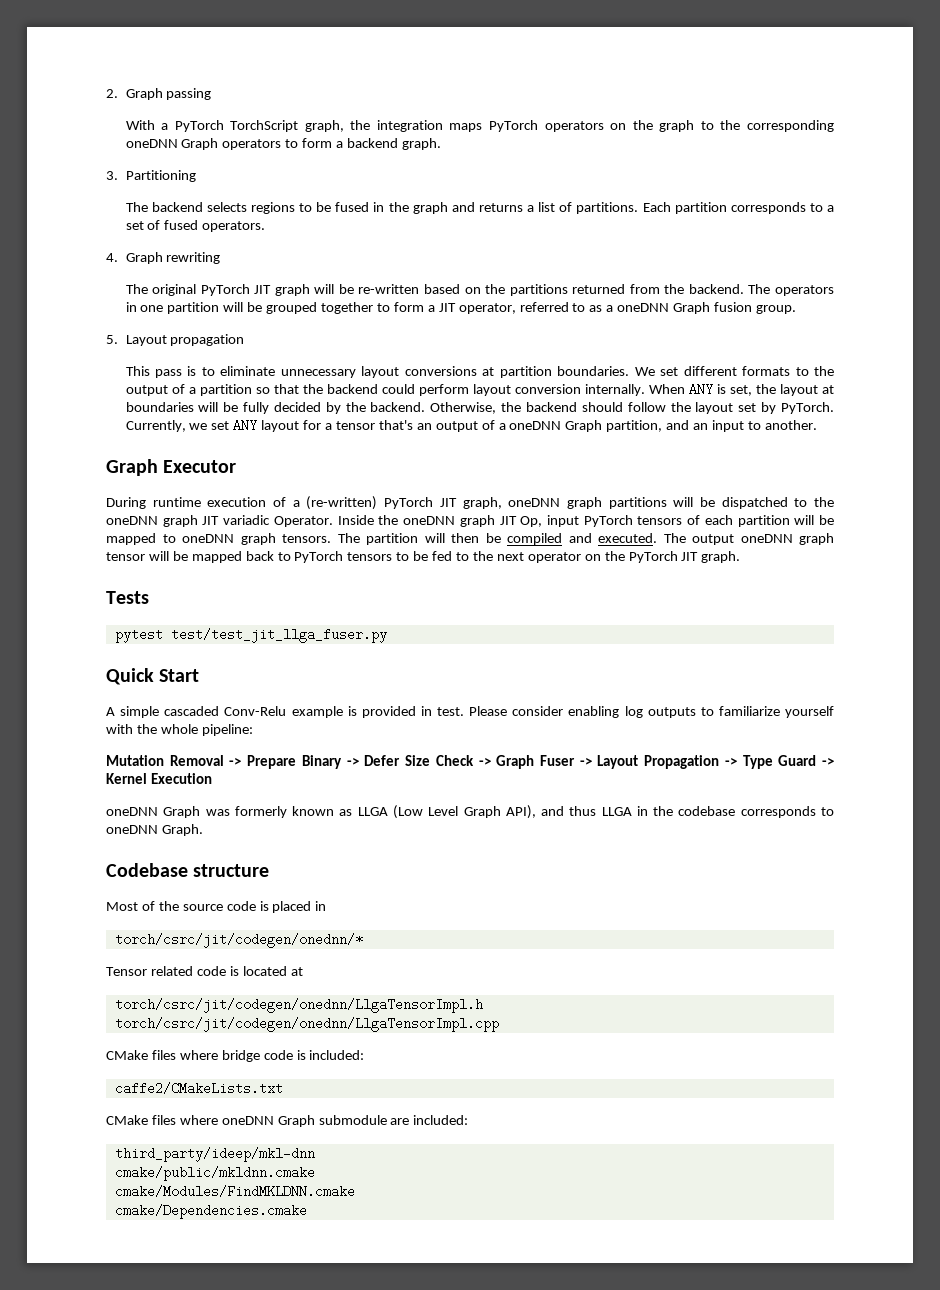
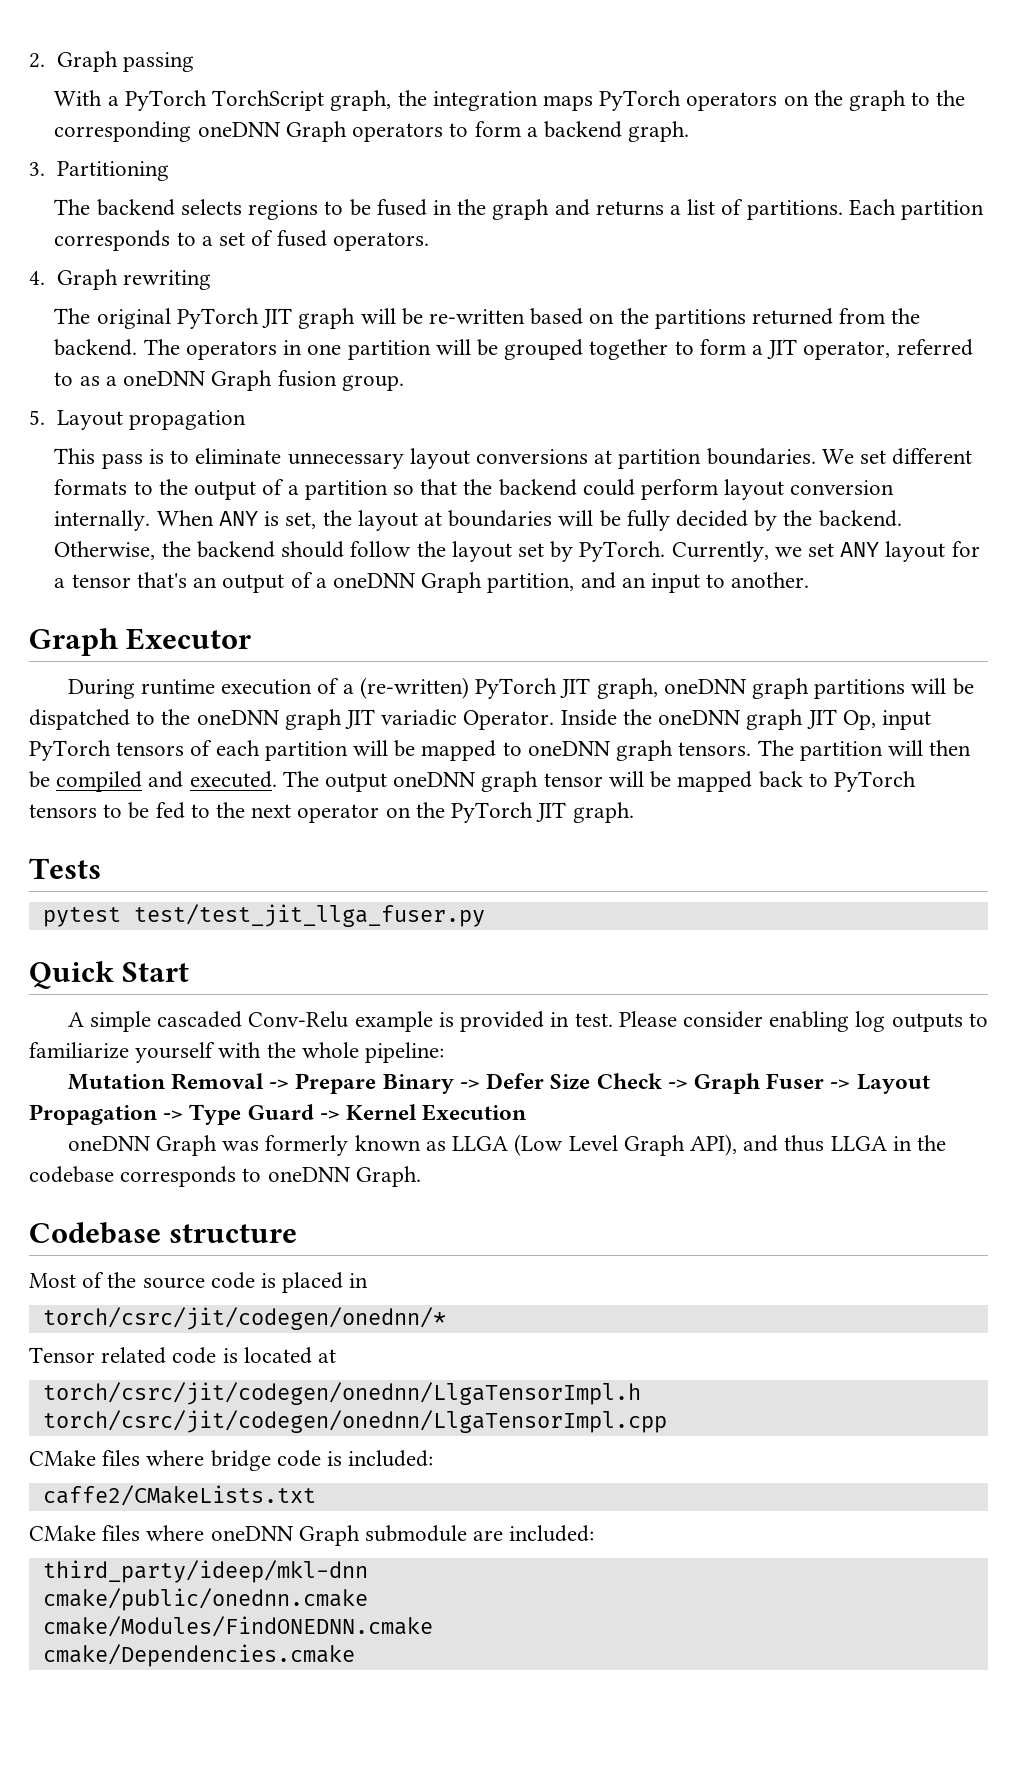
- cmake/public/mkldnn.cmake
- cmake/Modules/FindMKLDNN.cmake
+ cmake/public/onednn.cmake
+ cmake/Modules/FindONEDNN.cmake

